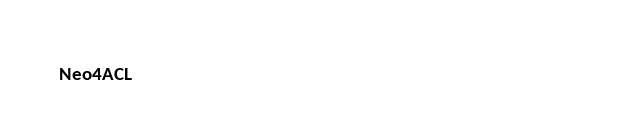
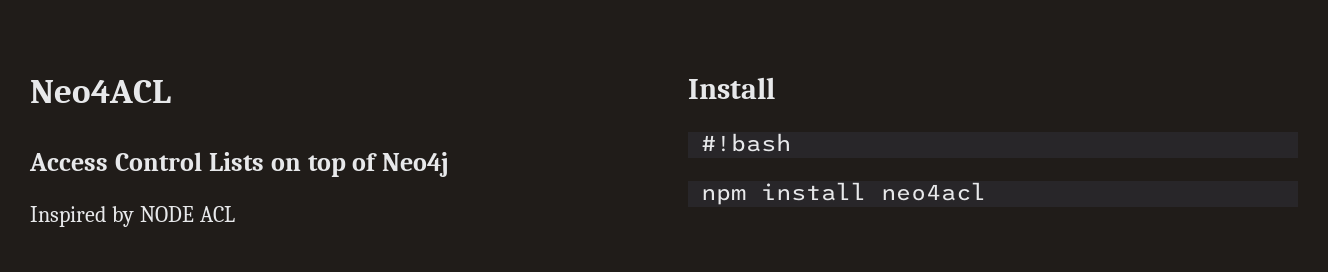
+ Access Control Lists on top of Neo4j
+ Inspired by NODE ACL
+ Install
+ #!bash
+ npm install neo4acl

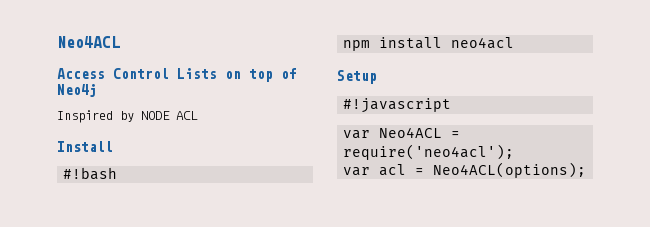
+ Setup
+ #!javascript
+ var Neo4ACL = require('neo4acl');
+ var acl = Neo4ACL(options);

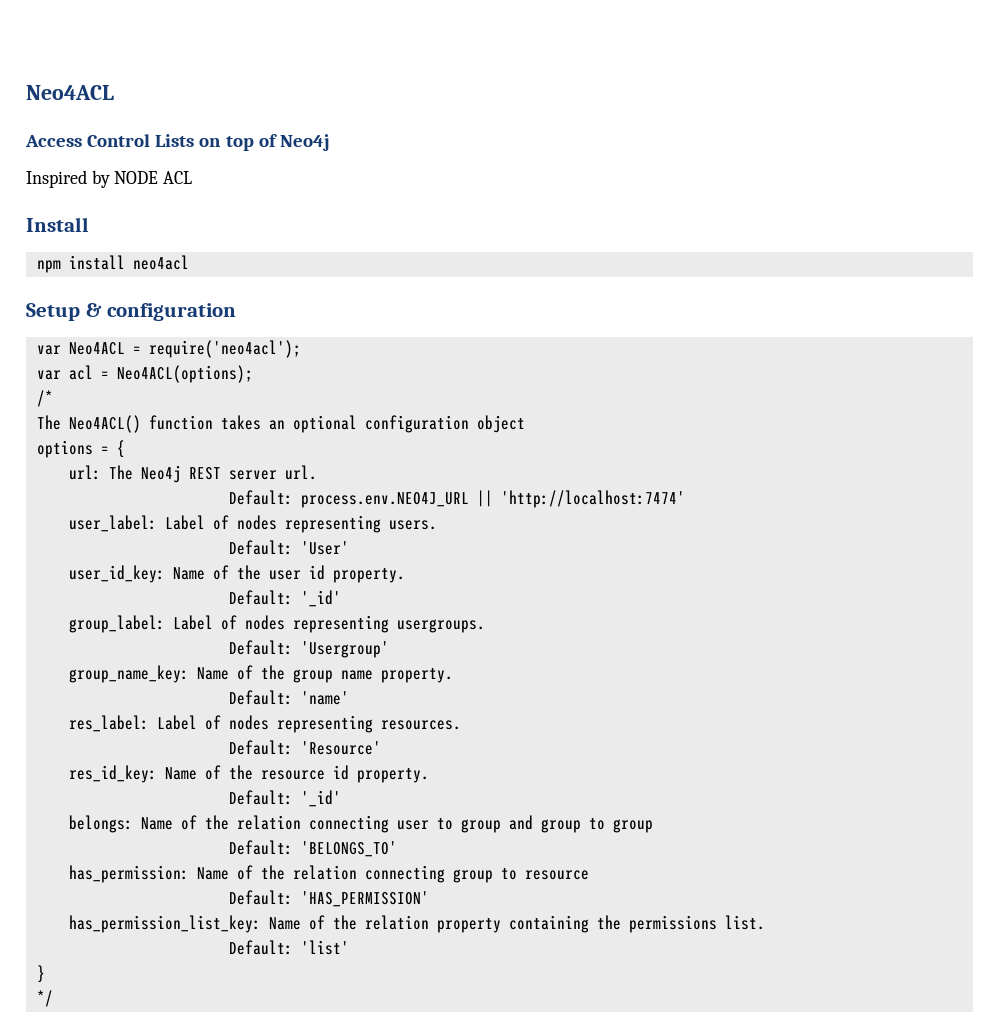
- #!bash
- Setup
- #!javascript
+ Setup & configuration
+ /*
+ The Neo4ACL() function takes an optional configuration object
+ options = {
+ url: The Neo4j REST server url.
+ Default: process.env.NEO4J_URL || 'http://localhost:7474'
+ user_label: Label of nodes representing users.
+ Default: 'User'
+ user_id_key: Name of the user id property.
+ Default: '_id'
+ group_label: Label of nodes representing usergroups.
+ Default: 'Usergroup'
+ group_name_key: Name of the group name property.
+ Default: 'name'
+ res_label: Label of nodes representing resources.
+ Default: 'Resource'
+ res_id_key: Name of the resource id property.
+ Default: '_id'
+ belongs: Name of the relation connecting user to group and group to group
+ Default: 'BELONGS_TO'
+ has_permission: Name of the relation connecting group to resource
+ Default: 'HAS_PERMISSION'
+ has_permission_list_key: Name of the relation property containing the permissions list.
+ Default: 'list'
+ }
+ */

